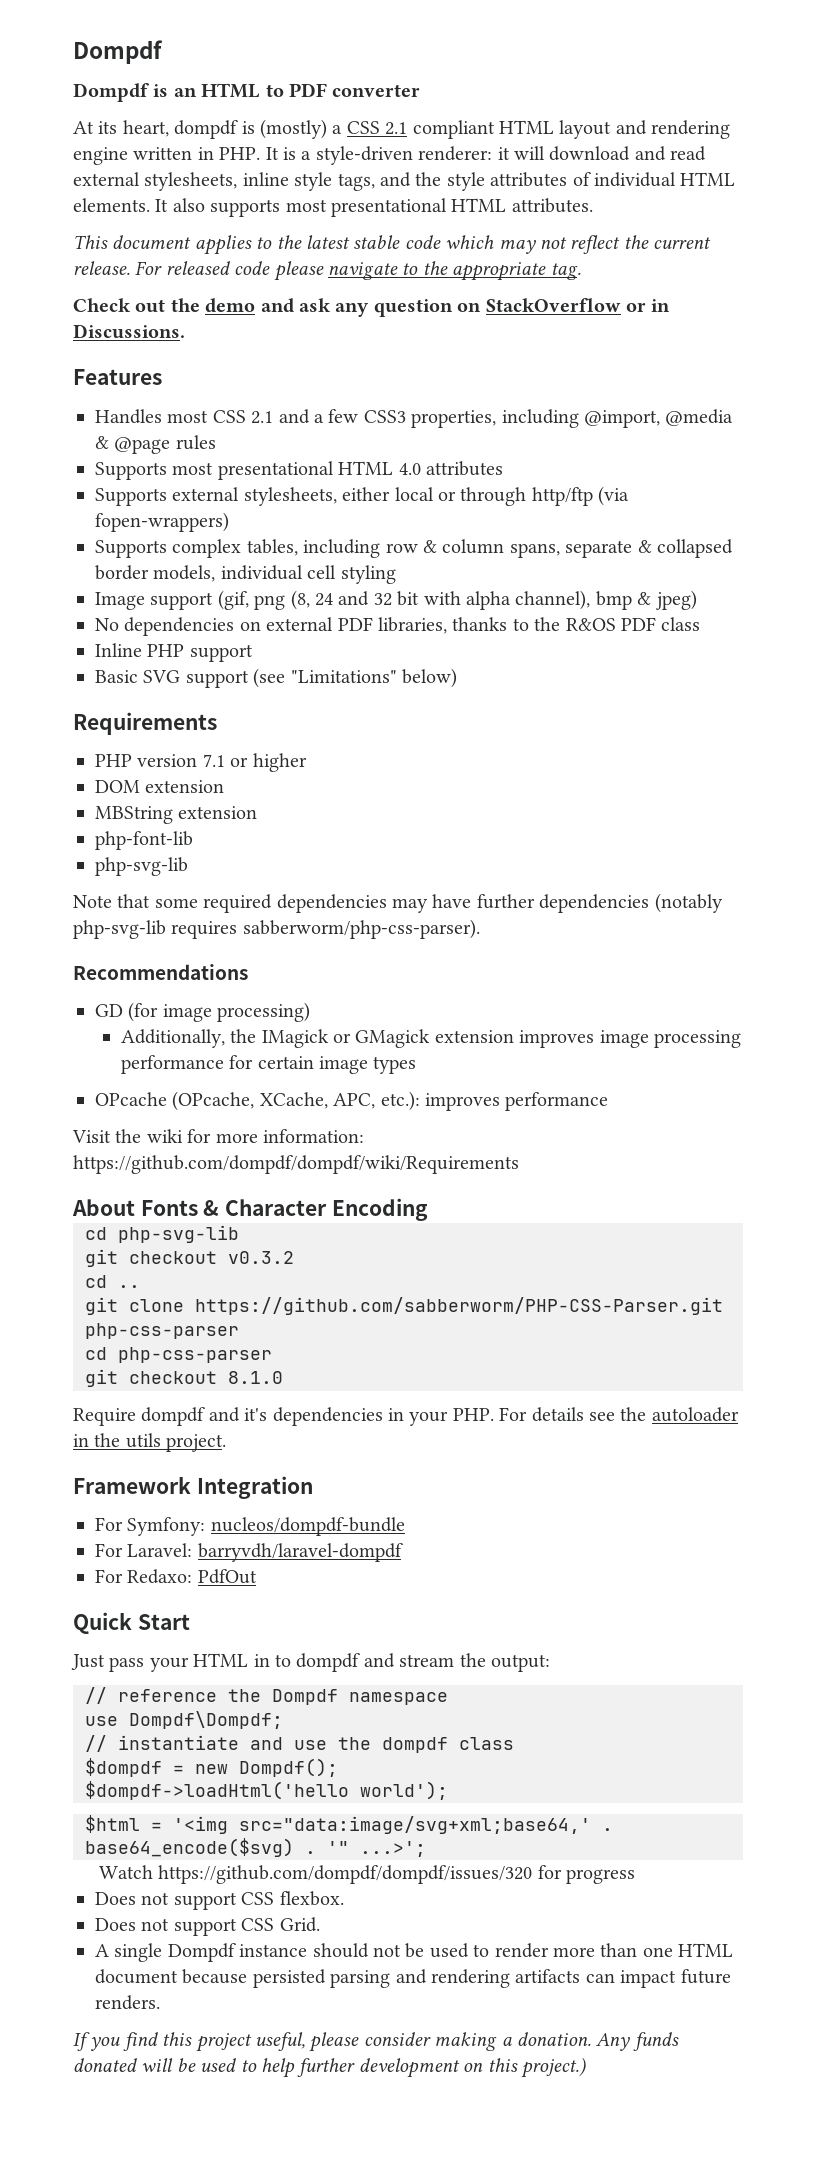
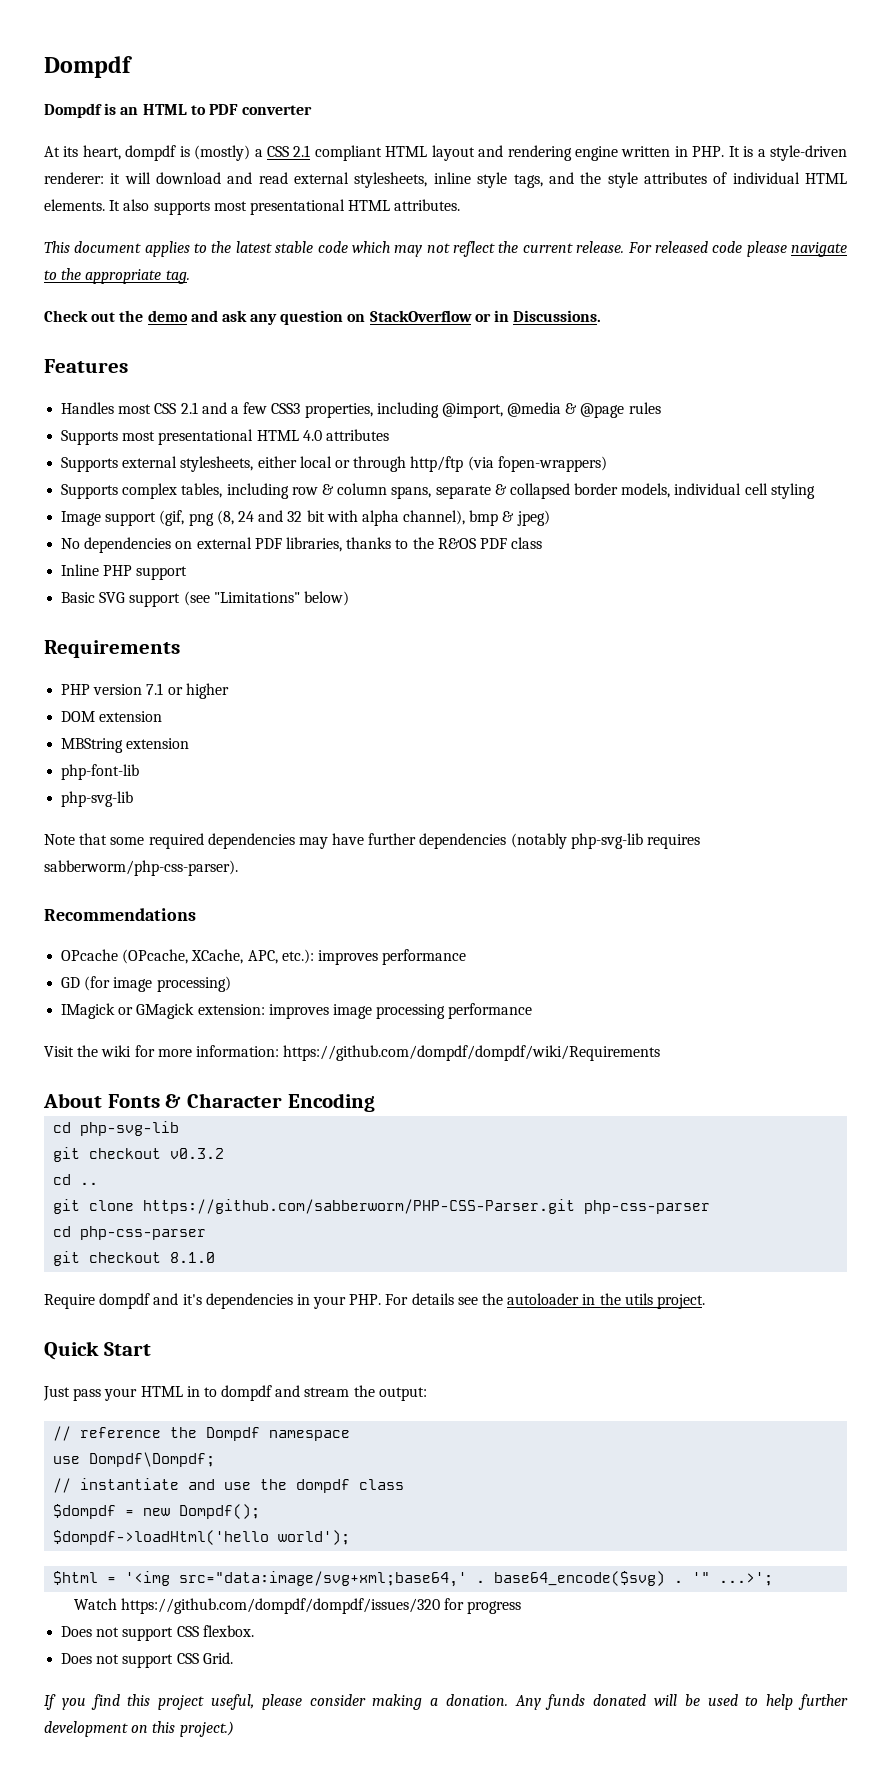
- GD (for image processing)
- Additionally, the IMagick or GMagick extension improves image processing performance for certain image types
+ GD (for image processing)
+ IMagick or GMagick extension: improves image processing performance
- Framework Integration
- For Symfony: nucleos/dompdf-bundle
- For Laravel: barryvdh/laravel-dompdf
- For Redaxo: PdfOut
- A single Dompdf instance should not be used to render more than one HTML document because persisted parsing and rendering artifacts can impact future renders.

